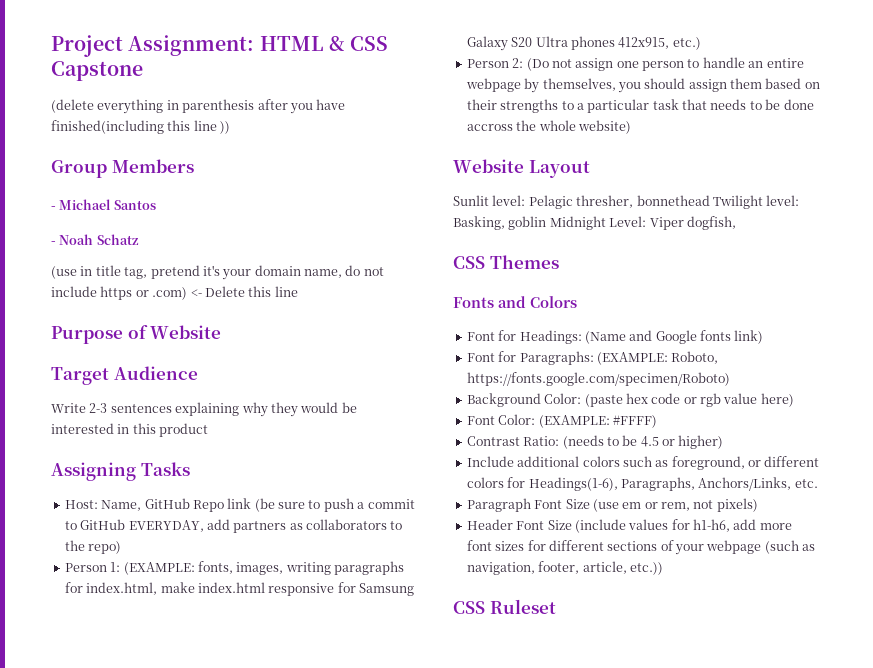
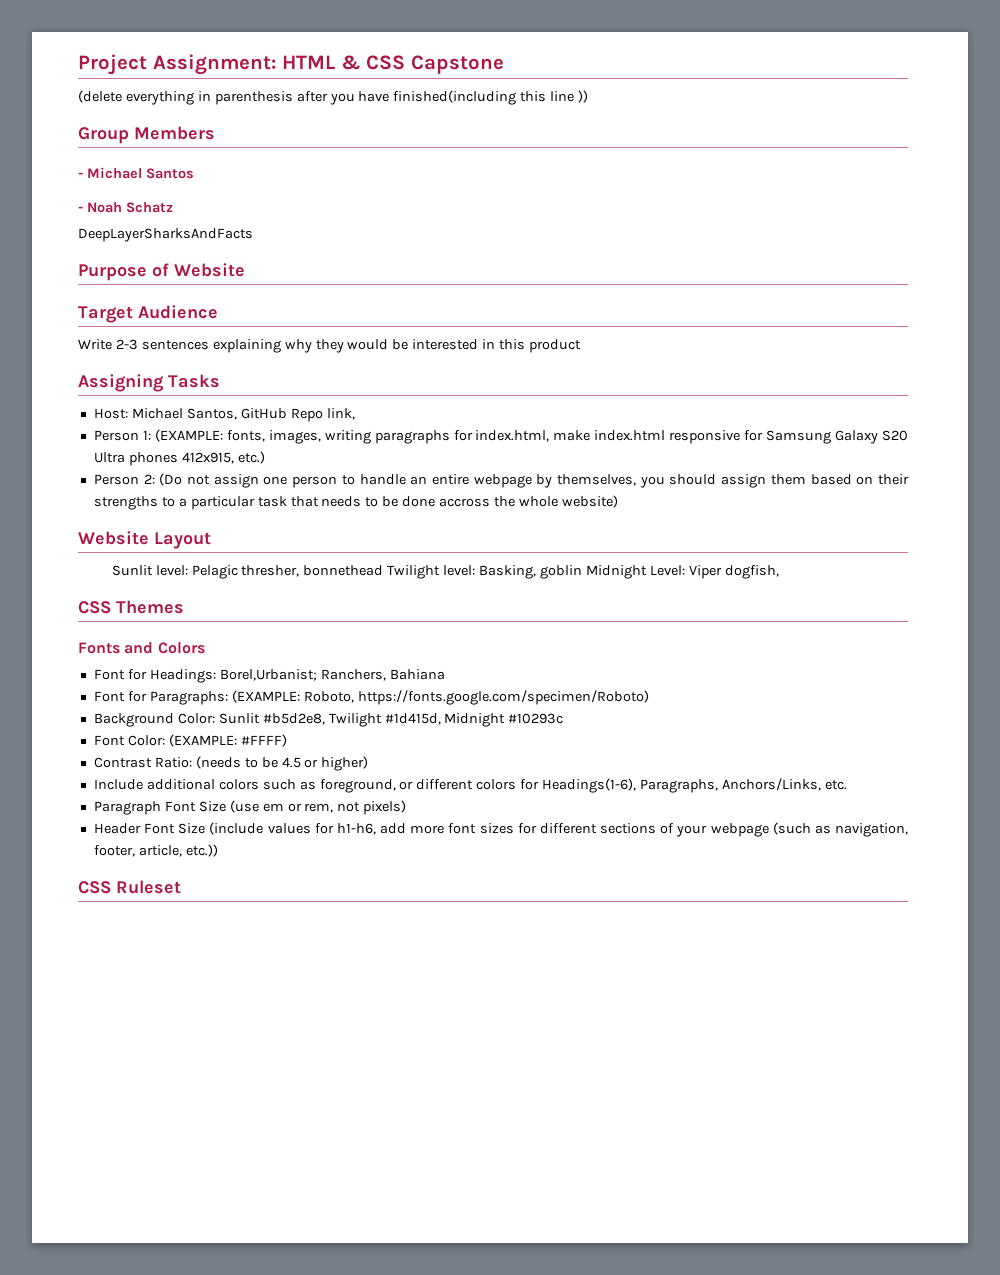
- (use in title tag, pretend it's your domain name, do not include https or .com) <- Delete this line
+ DeepLayerSharksAndFacts
- Host: Name, GitHub Repo link (be sure to push a commit to GitHub EVERYDAY, add partners as collaborators to the repo)
+ Host: Michael Santos, GitHub Repo link,
- Font for Headings: (Name and Google fonts link)
+ Font for Headings: Borel,Urbanist; Ranchers, Bahiana
- Background Color: (paste hex code or rgb value here)
+ Background Color: Sunlit #b5d2e8, Twilight #1d415d, Midnight #10293c

